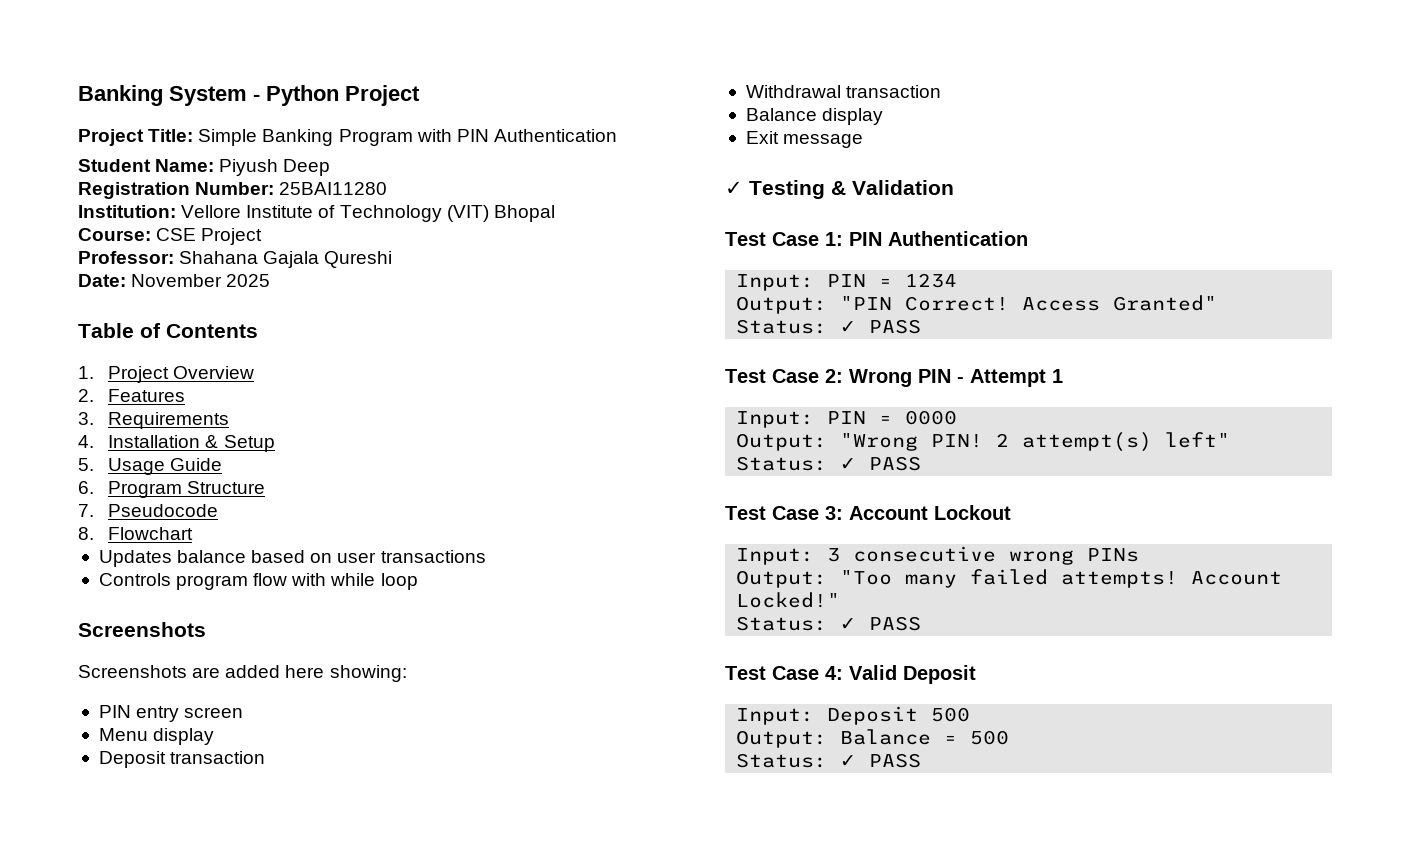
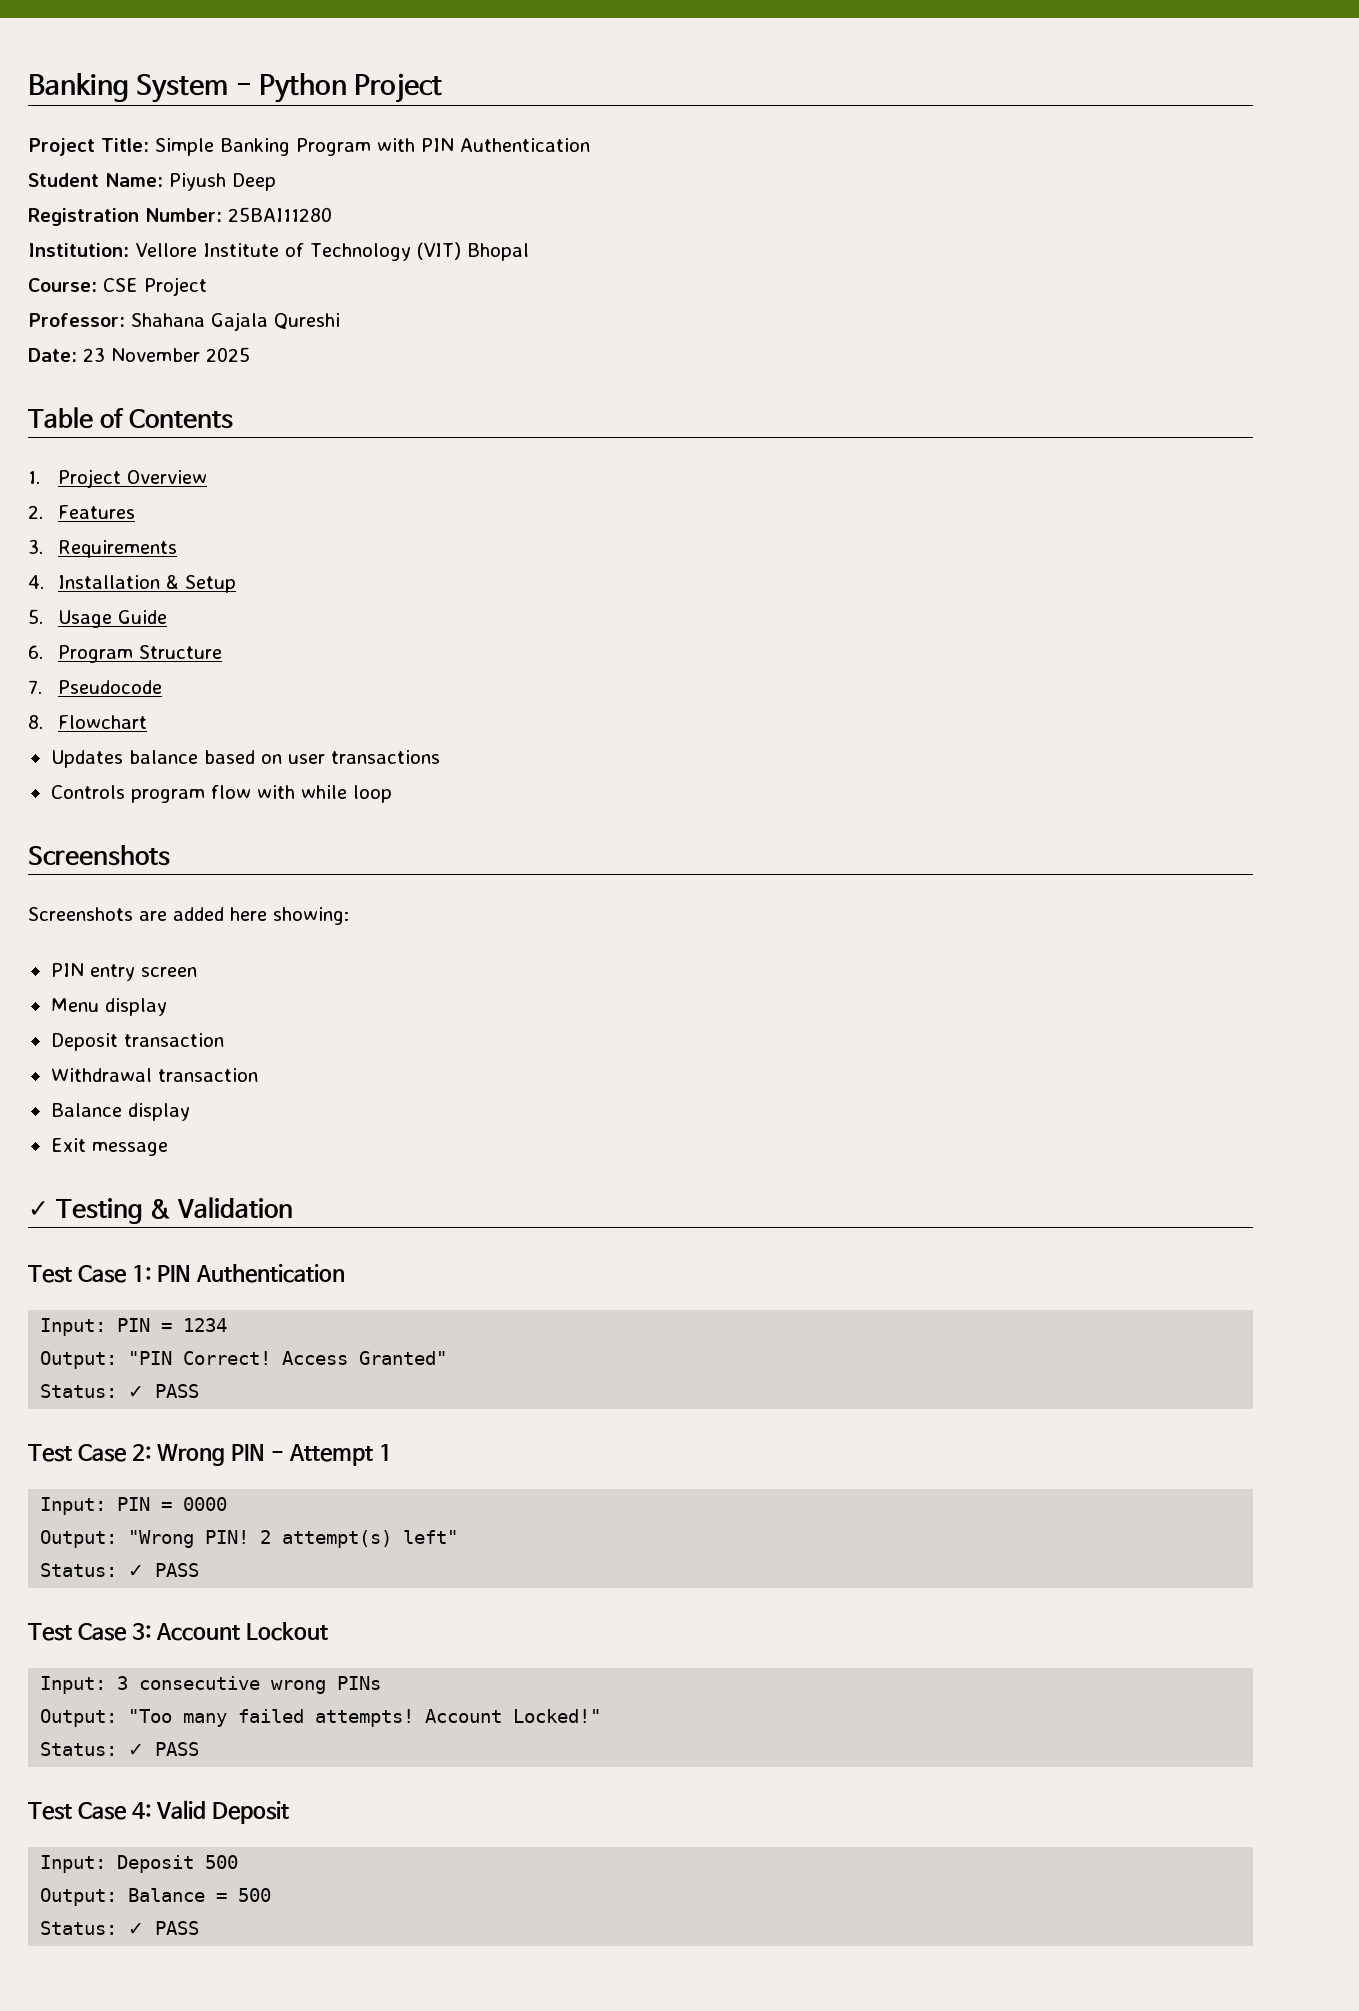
- Date: November 2025
+ Date: 23 November 2025

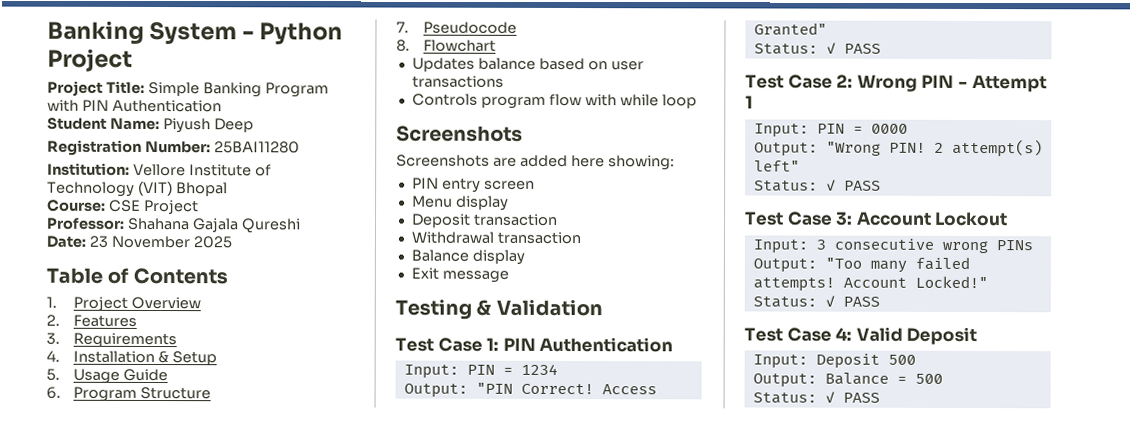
- ✓ Testing & Validation
+ Testing & Validation

